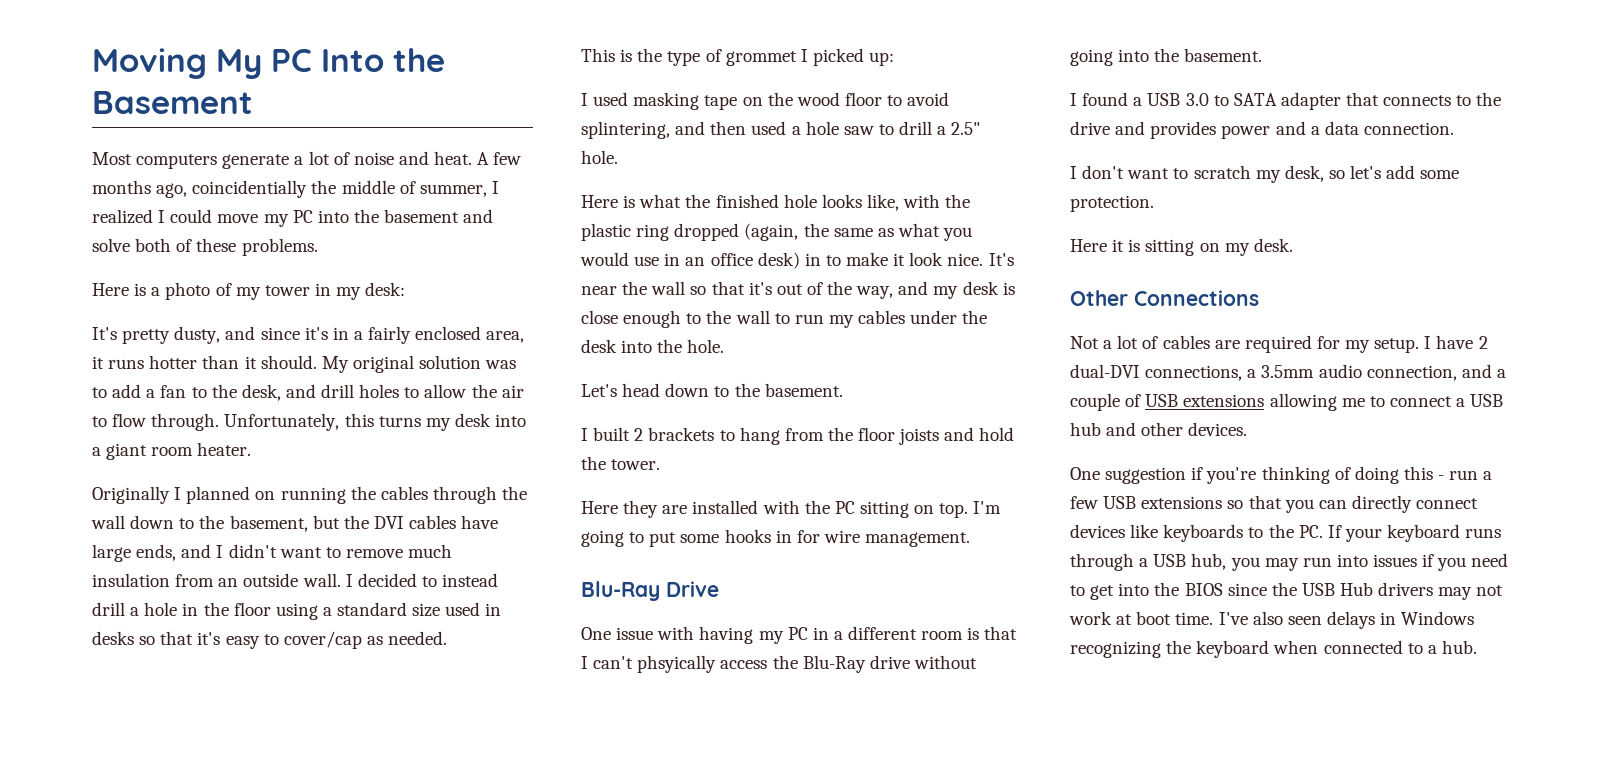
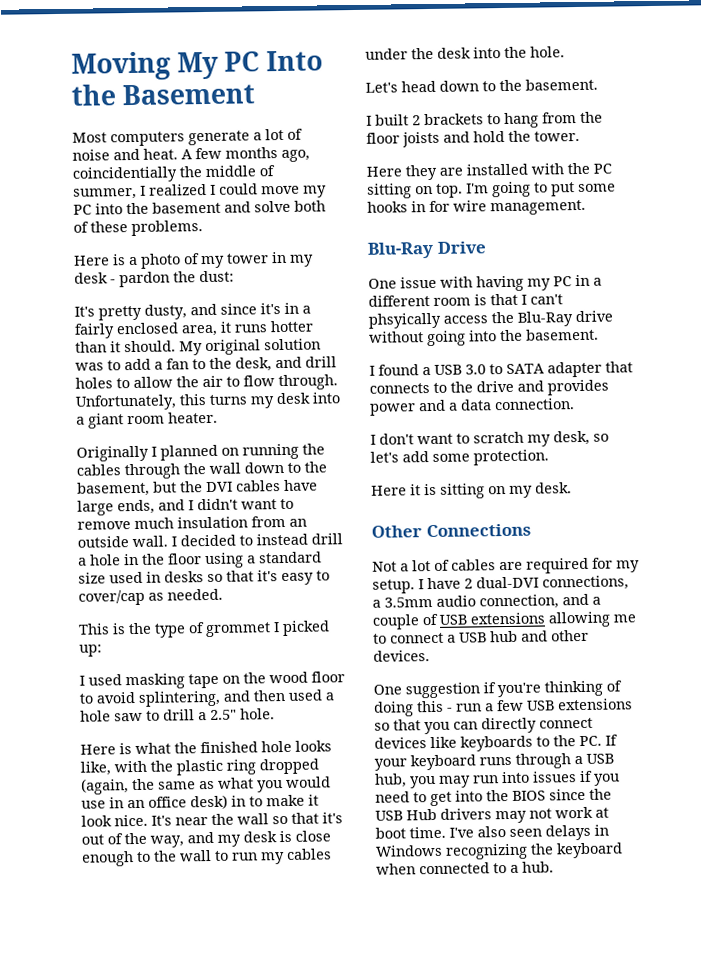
- Here is a photo of my tower in my desk:
+ Here is a photo of my tower in my desk - pardon the dust:

